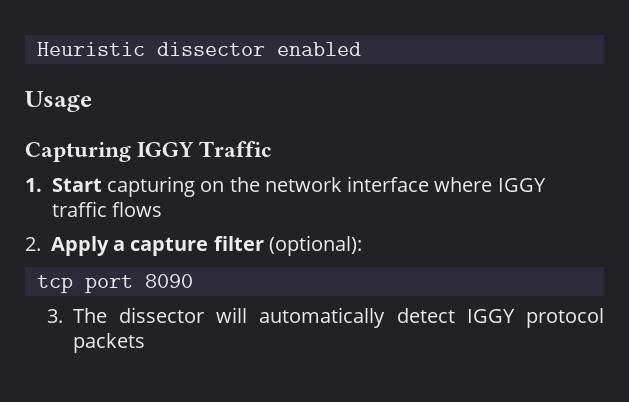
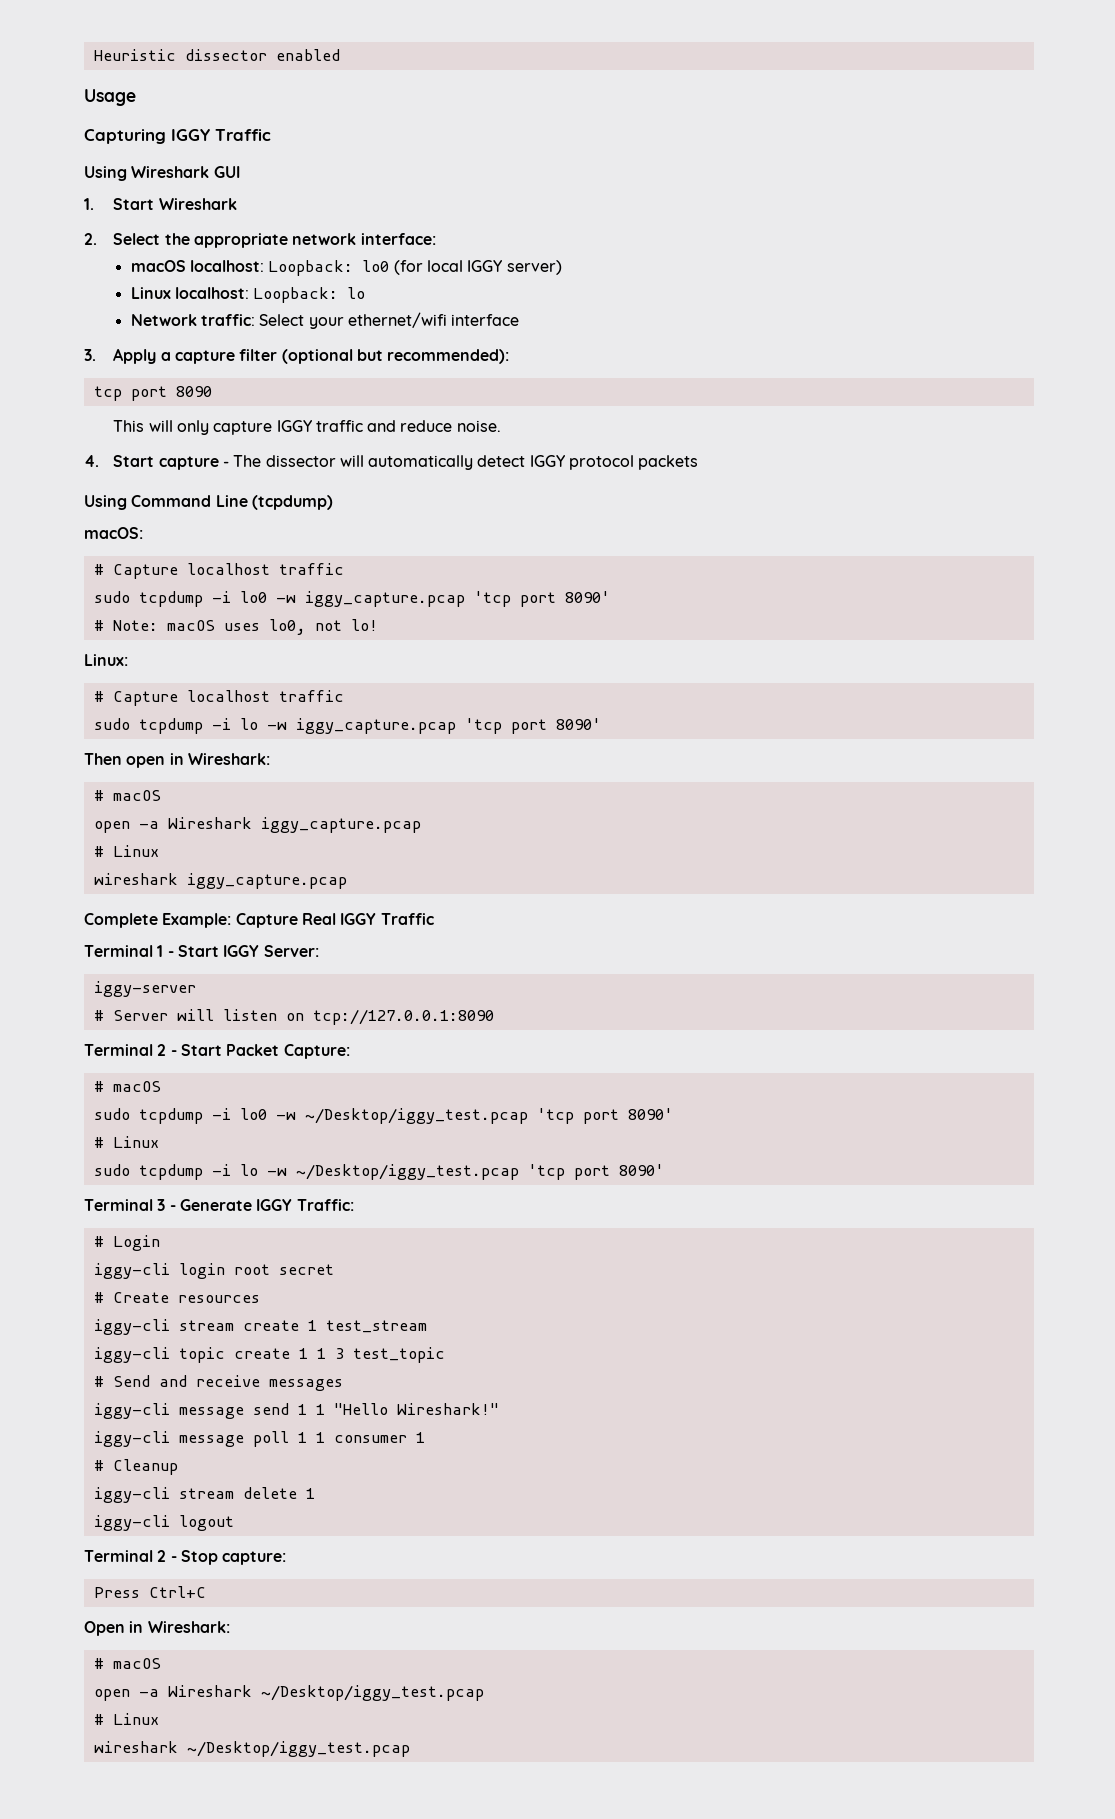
+ Using Wireshark GUI
- 1. Start capturing on the network interface where IGGY traffic flows
- 2. Apply a capture filter (optional):
+ 1. Start Wireshark
+ 2. Select the appropriate network interface:
+ macOS localhost: Loopback: lo0 (for local IGGY server)
+ Linux localhost: Loopback: lo
+ Network traffic: Select your ethernet/wifi interface
+ 3. Apply a capture filter (optional but recommended):
- 3. The dissector will automatically detect IGGY protocol packets
+ This will only capture IGGY traffic and reduce noise.
+ 4. Start capture - The dissector will automatically detect IGGY protocol packets
+ Using Command Line (tcpdump)
+ macOS:
+ # Capture localhost traffic
+ sudo tcpdump -i lo0 -w iggy_capture.pcap 'tcp port 8090'
+ # Note: macOS uses lo0, not lo!
+ Linux:
+ # Capture localhost traffic
+ sudo tcpdump -i lo -w iggy_capture.pcap 'tcp port 8090'
+ Then open in Wireshark:
+ # macOS
+ open -a Wireshark iggy_capture.pcap
+ # Linux
+ wireshark iggy_capture.pcap
+ Complete Example: Capture Real IGGY Traffic
+ Terminal 1 - Start IGGY Server:
+ iggy-server
+ # Server will listen on tcp://127.0.0.1:8090
+ Terminal 2 - Start Packet Capture:
+ # macOS
+ sudo tcpdump -i lo0 -w ~/Desktop/iggy_test.pcap 'tcp port 8090'
+ # Linux
+ sudo tcpdump -i lo -w ~/Desktop/iggy_test.pcap 'tcp port 8090'
+ Terminal 3 - Generate IGGY Traffic:
+ # Login
+ iggy-cli login root secret
+ # Create resources
+ iggy-cli stream create 1 test_stream
+ iggy-cli topic create 1 1 3 test_topic
+ # Send and receive messages
+ iggy-cli message send 1 1 "Hello Wireshark!"
+ iggy-cli message poll 1 1 consumer 1
+ # Cleanup
+ iggy-cli stream delete 1
+ iggy-cli logout
+ Terminal 2 - Stop capture:
+ Press Ctrl+C
+ Open in Wireshark:
+ # macOS
+ open -a Wireshark ~/Desktop/iggy_test.pcap
+ # Linux
+ wireshark ~/Desktop/iggy_test.pcap

